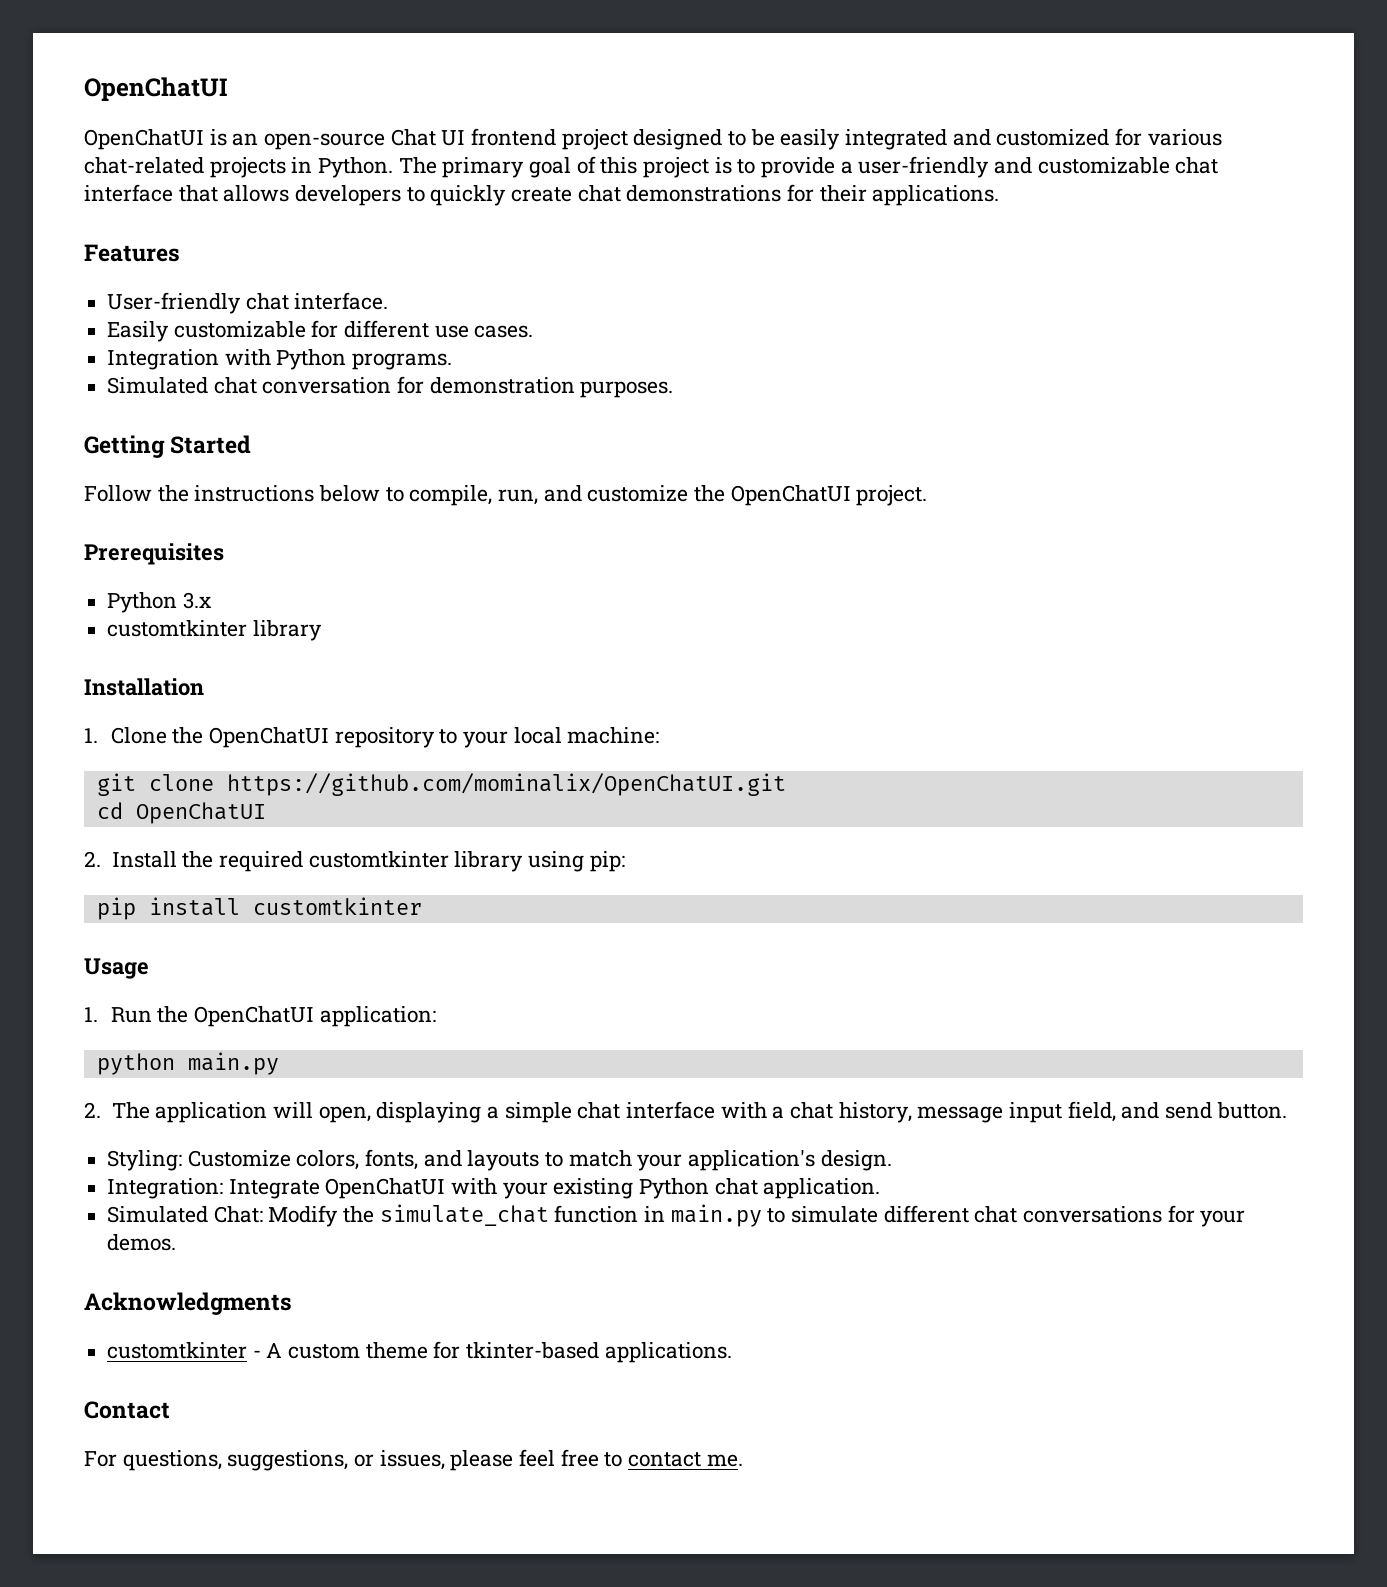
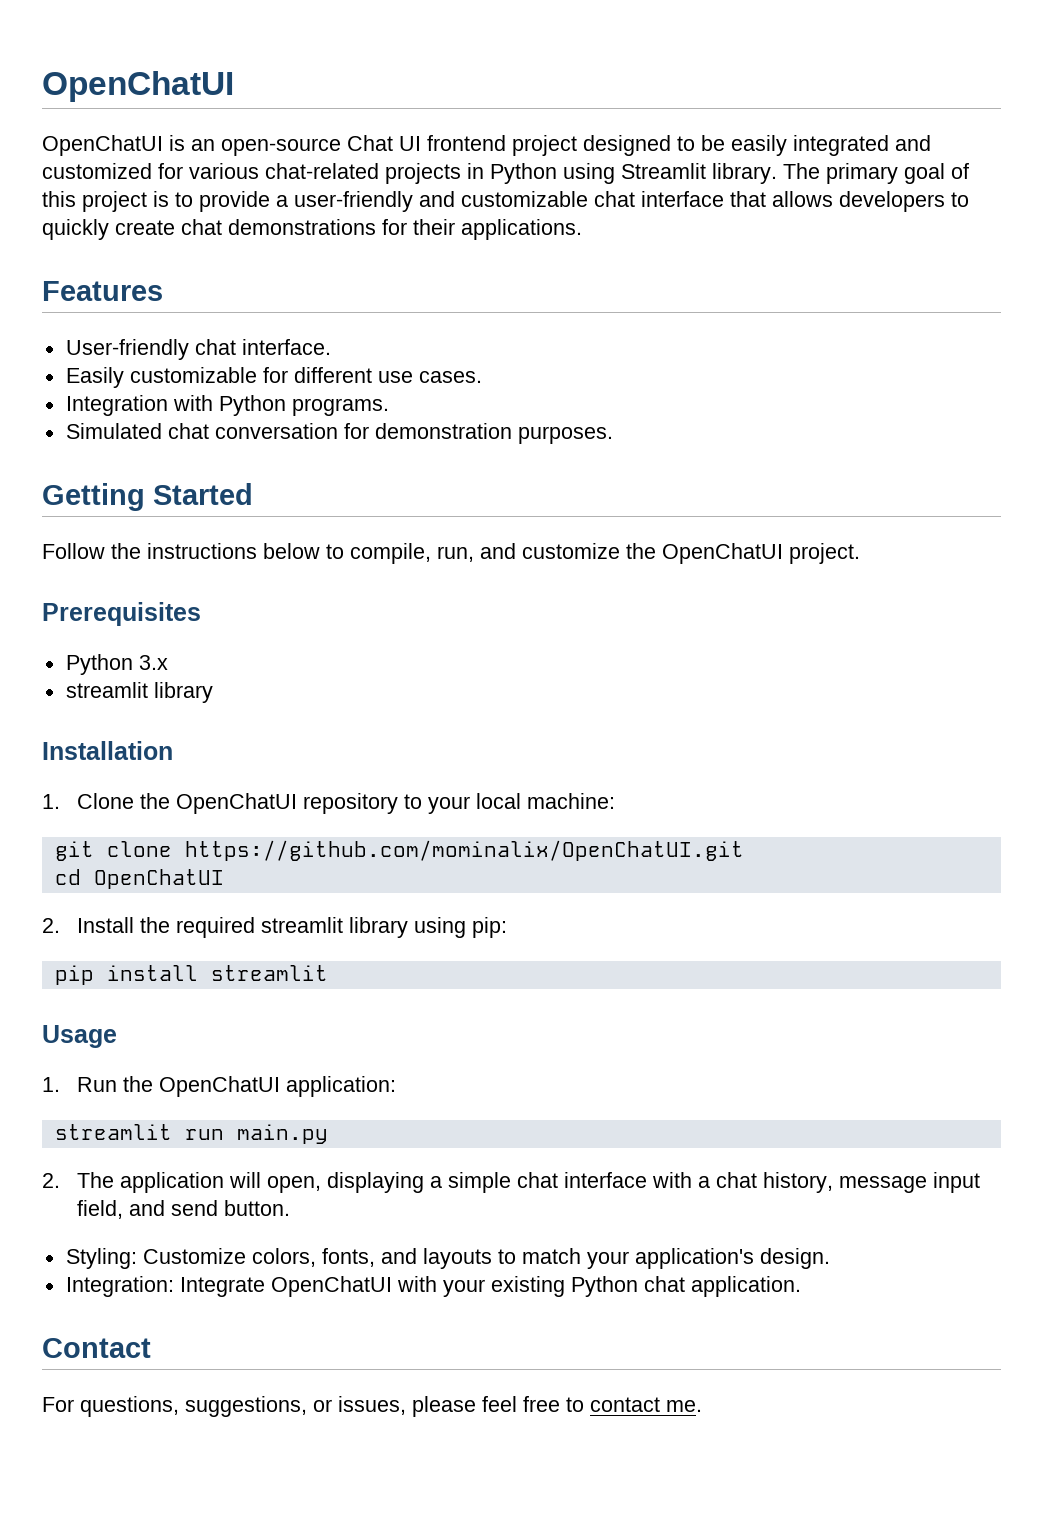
- OpenChatUI is an open-source Chat UI frontend project designed to be easily integrated and customized for various chat-related projects in Python.
+ OpenChatUI is an open-source Chat UI frontend project designed to be easily integrated and customized for various chat-related projects in Python using Streamlit library.
  Python 3.x
- customtkinter library
+ streamlit library
- 2. Install the required customtkinter library using pip:
+ 2. Install the required streamlit library using pip:
- pip install customtkinter
+ pip install streamlit
- python main.py
+ streamlit run main.py
- Simulated Chat: Modify the simulate_chat function in main.py to simulate different chat conversations for your demos.
- Acknowledgments
- customtkinter - A custom theme for tkinter-based applications.

